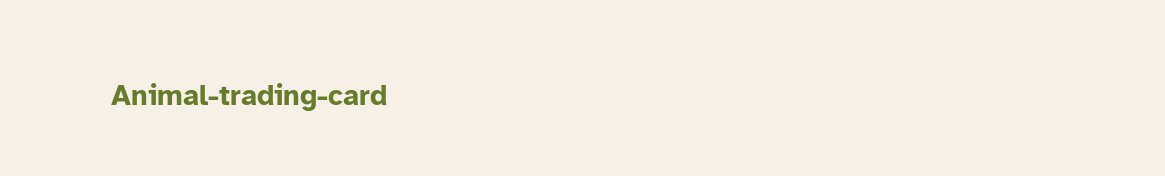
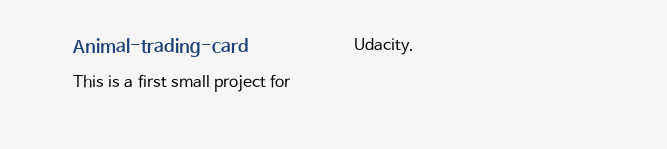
+ This is a first small project for Udacity.

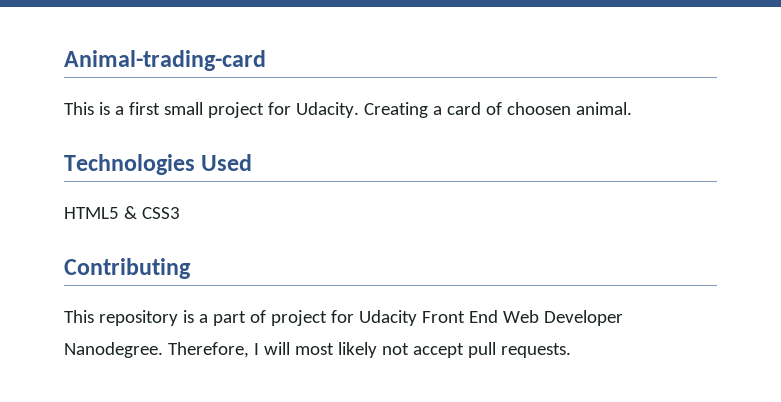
+ Creating a card of choosen animal.
+ Technologies Used
+ HTML5 & CSS3
+ Contributing
+ This repository is a part of project for Udacity Front End Web Developer Nanodegree. Therefore, I will most likely not accept pull requests.

